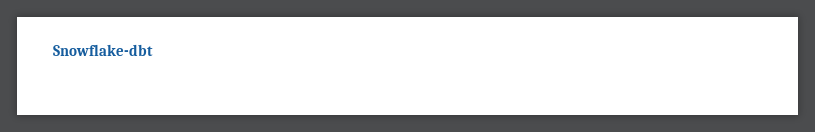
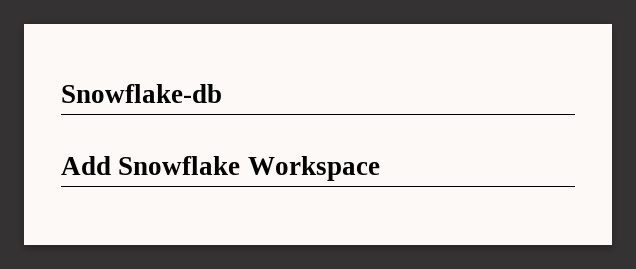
- Snowflake-dbt
+ Snowflake-db
+ Add Snowflake Workspace

